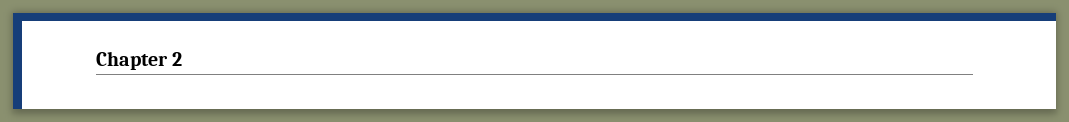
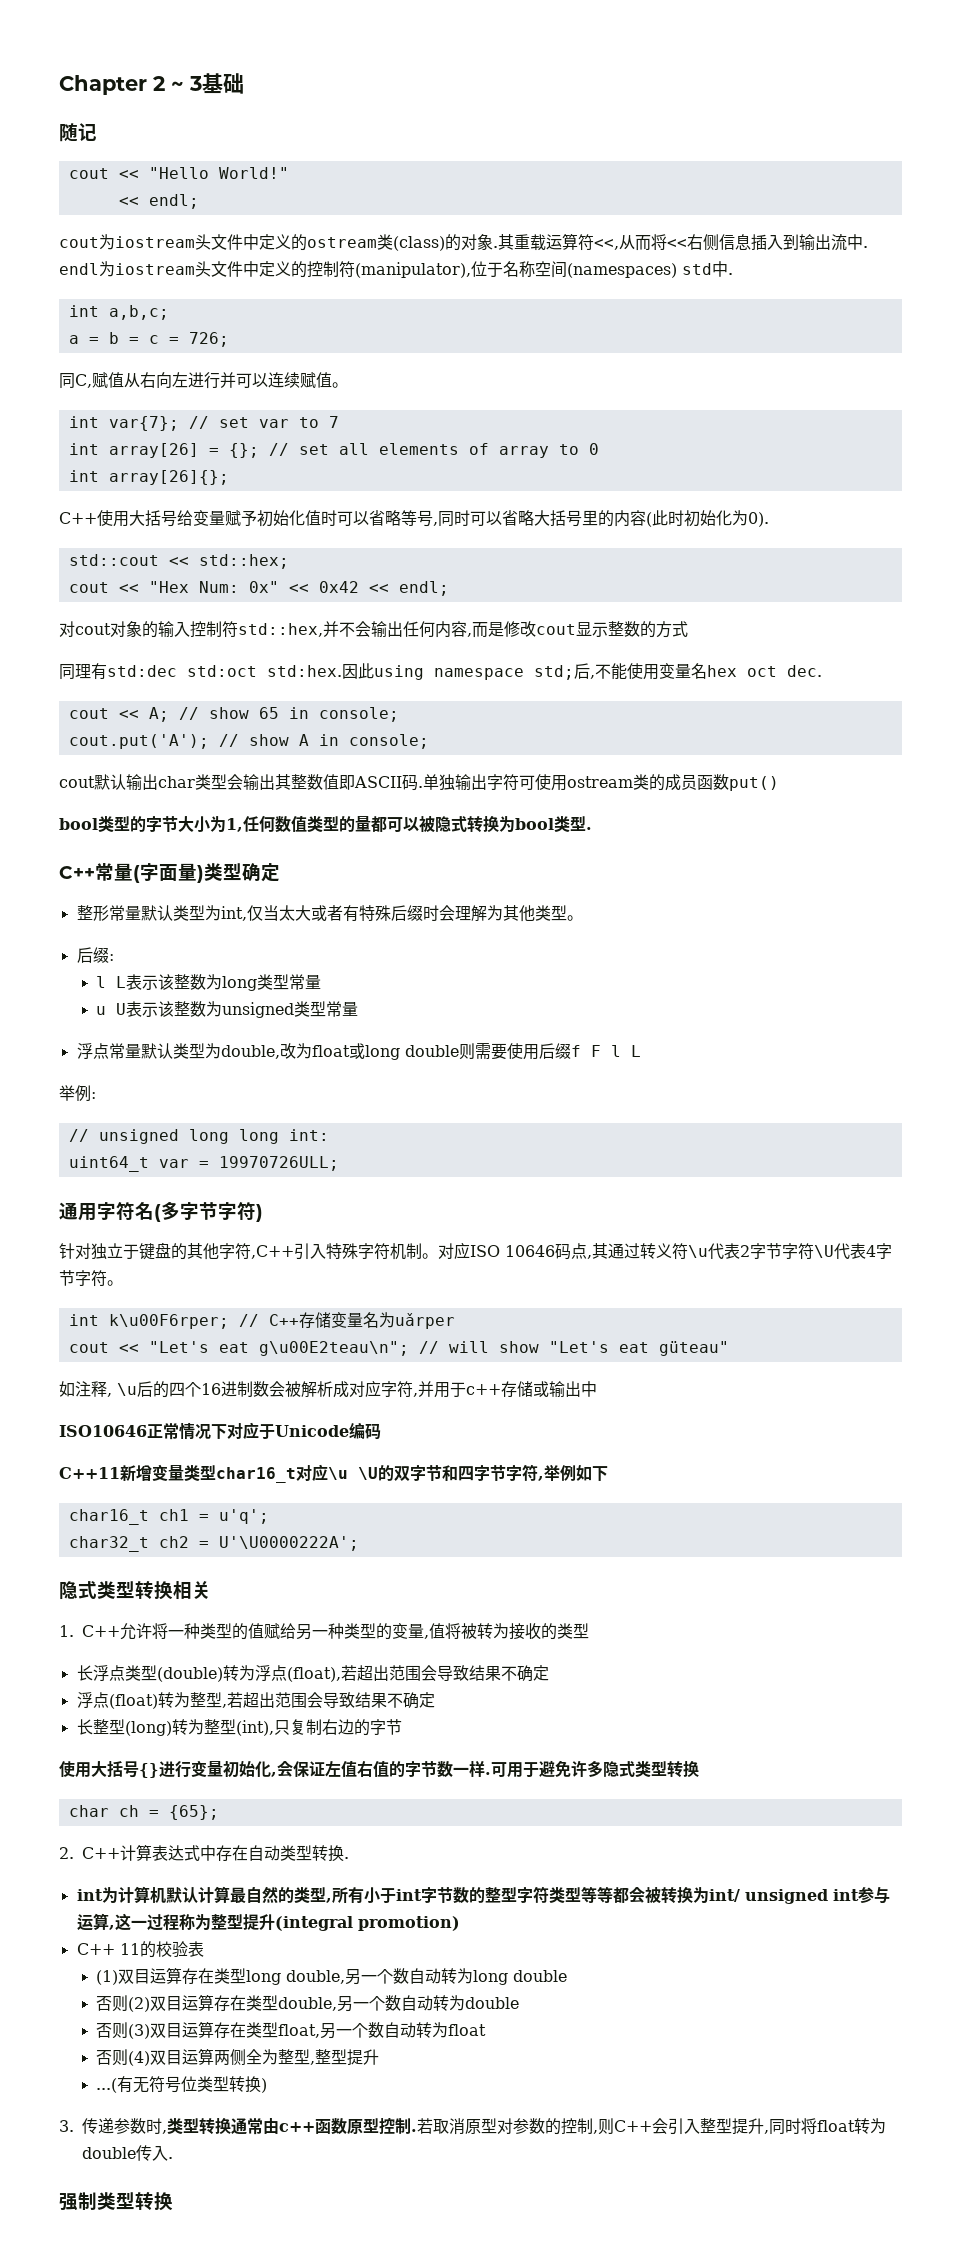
- Chapter 2
+ Chapter 2 ~ 3基础
+ 随记
+ cout << "Hello World!"
+ << endl;
+ cout为iostream头文件中定义的ostream类(class)的对象.其重载运算符<<,从而将<<右侧信息插入到输出流中. endl为iostream头文件中定义的控制符(manipulator),位于名称空间(namespaces) std中.
+ int a,b,c;
+ a = b = c = 726;
+ 同C,赋值从右向左进行并可以连续赋值。
+ int var{7}; // set var to 7
+ int array[26] = {}; // set all elements of array to 0
+ int array[26]{};
+ C++使用大括号给变量赋予初始化值时可以省略等号,同时可以省略大括号里的内容(此时初始化为0).
+ std::cout << std::hex;
+ cout << "Hex Num: 0x" << 0x42 << endl;
+ 对cout对象的输入控制符std::hex,并不会输出任何内容,而是修改cout显示整数的方式
+ 同理有std:dec std:oct std:hex.因此using namespace std;后,不能使用变量名hex oct dec.
+ cout << A; // show 65 in console;
+ cout.put('A'); // show A in console;
+ cout默认输出char类型会输出其整数值即ASCII码.单独输出字符可使用ostream类的成员函数put()
+ bool类型的字节大小为1,任何数值类型的量都可以被隐式转换为bool类型.
+ C++常量(字面量)类型确定
+ 整形常量默认类型为int,仅当太大或者有特殊后缀时会理解为其他类型。
+ 后缀:
+ l L表示该整数为long类型常量
+ u U表示该整数为unsigned类型常量
+ 浮点常量默认类型为double,改为float或long double则需要使用后缀f F l L
+ 举例:
+ // unsigned long long int:
+ uint64_t var = 19970726ULL;
+ 通用字符名(多字节字符)
+ 针对独立于键盘的其他字符,C++引入特殊字符机制。对应ISO 10646码点,其通过转义符\u代表2字节字符\U代表4字节字符。
+ int k\u00F6rper; // C++存储变量名为uǎrper
+ cout << "Let's eat g\u00E2teau\n"; // will show "Let's eat güteau"
+ 如注释, \u后的四个16进制数会被解析成对应字符,并用于c++存储或输出中
+ ISO10646正常情况下对应于Unicode编码
+ C++11新增变量类型char16_t对应\u \U的双字节和四字节字符,举例如下
+ char16_t ch1 = u'q';
+ char32_t ch2 = U'\U0000222A';
+ 隐式类型转换相关
+ 1. C++允许将一种类型的值赋给另一种类型的变量,值将被转为接收的类型
+ 长浮点类型(double)转为浮点(float),若超出范围会导致结果不确定
+ 浮点(float)转为整型,若超出范围会导致结果不确定
+ 长整型(long)转为整型(int),只复制右边的字节
+ 使用大括号{}进行变量初始化,会保证左值右值的字节数一样.可用于避免许多隐式类型转换
+ char ch = {65};
+ 2. C++计算表达式中存在自动类型转换.
+ int为计算机默认计算最自然的类型,所有小于int字节数的整型字符类型等等都会被转换为int/ unsigned int参与运算,这一过程称为整型提升(integral promotion)
+ C++ 11的校验表
+ (1)双目运算存在类型long double,另一个数自动转为long double
+ 否则(2)双目运算存在类型double,另一个数自动转为double
+ 否则(3)双目运算存在类型float,另一个数自动转为float
+ 否则(4)双目运算两侧全为整型,整型提升
+ ...(有无符号位类型转换)
+ 3.传递参数时,类型转换通常由c++函数原型控制.若取消原型对参数的控制,则C++会引入整型提升,同时将float转为double传入.
+ 强制类型转换

